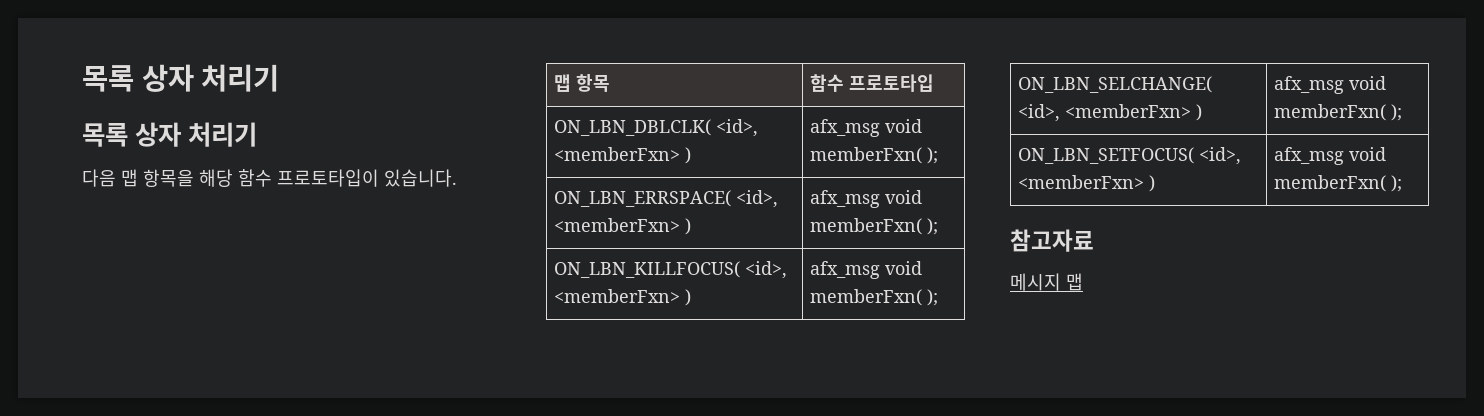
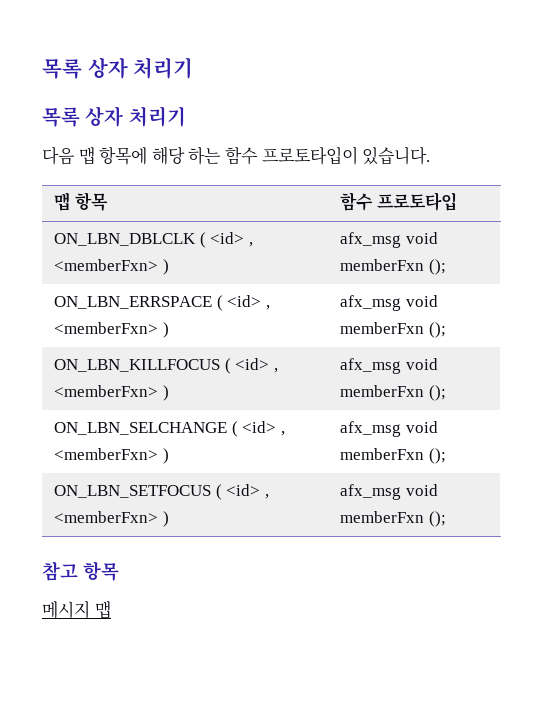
- 다음 맵 항목을 해당 함수 프로토타입이 있습니다.
+ 다음 맵 항목에 해당 하는 함수 프로토타입이 있습니다.
- ON_LBN_DBLCLK( <id>, <memberFxn> ) | afx_msg void memberFxn( );
- ON_LBN_ERRSPACE( <id>, <memberFxn> ) | afx_msg void memberFxn( );
- ON_LBN_KILLFOCUS( <id>, <memberFxn> ) | afx_msg void memberFxn( );
- ON_LBN_SELCHANGE( <id>, <memberFxn> ) | afx_msg void memberFxn( );
- ON_LBN_SETFOCUS( <id>, <memberFxn> ) | afx_msg void memberFxn( );
- 참고자료
+ ON_LBN_DBLCLK ( <id> , <memberFxn> ) | afx_msg void memberFxn ();
+ ON_LBN_ERRSPACE ( <id> , <memberFxn> ) | afx_msg void memberFxn ();
+ ON_LBN_KILLFOCUS ( <id> , <memberFxn> ) | afx_msg void memberFxn ();
+ ON_LBN_SELCHANGE ( <id> , <memberFxn> ) | afx_msg void memberFxn ();
+ ON_LBN_SETFOCUS ( <id> , <memberFxn> ) | afx_msg void memberFxn ();
+ 참고 항목

